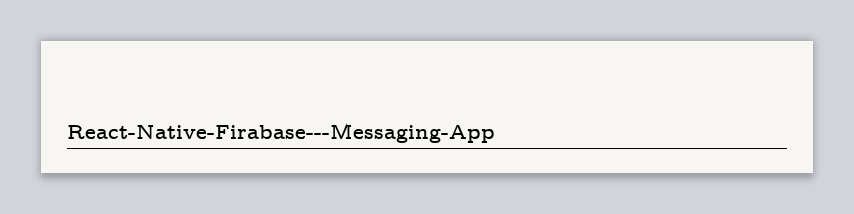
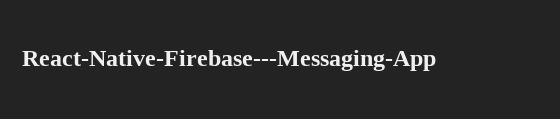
- React-Native-Firabase---Messaging-App
+ React-Native-Firebase---Messaging-App

